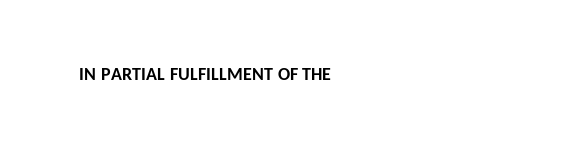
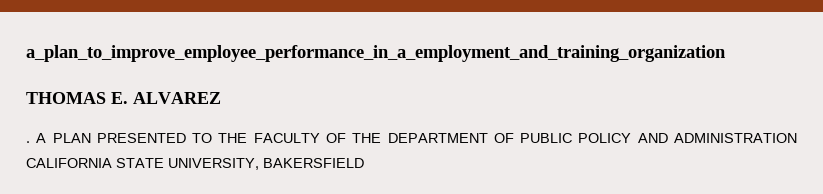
- IN PARTIAL FULFILLMENT OF THE
+ a_plan_to_improve_employee_performance_in_a_employment_and_training_organization
+ THOMAS E. ALVAREZ
+ . A PLAN PRESENTED TO THE FACULTY OF THE DEPARTMENT OF PUBLIC POLICY AND ADMINISTRATION CALIFORNIA STATE UNIVERSITY, BAKERSFIELD

